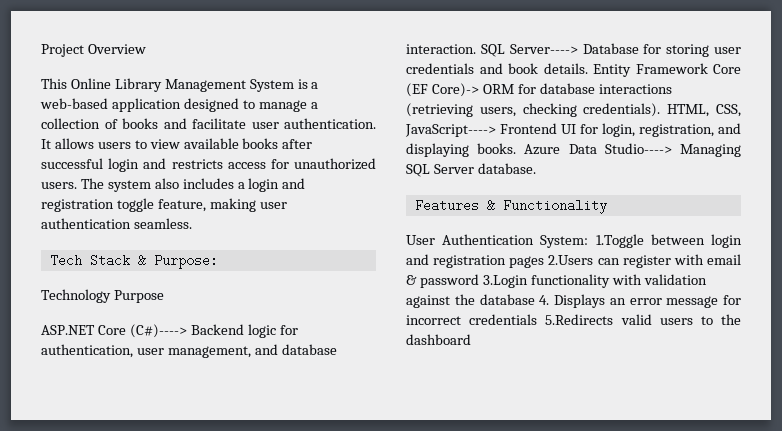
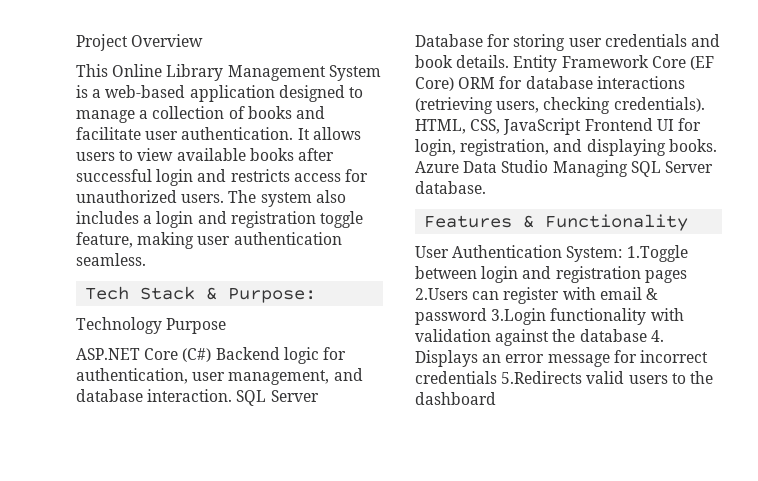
- ASP.NET Core (C#)----> Backend logic for authentication, user management, and database interaction.
+ ASP.NET Core (C#) Backend logic for authentication, user management, and database interaction.
- SQL Server----> Database for storing user credentials and book details.
+ SQL Server Database for storing user credentials and book details.
- Entity Framework Core (EF Core)-> ORM for database interactions (retrieving users, checking credentials).
+ Entity Framework Core (EF Core) ORM for database interactions (retrieving users, checking credentials).
- HTML, CSS, JavaScript----> Frontend UI for login, registration, and displaying books.
+ HTML, CSS, JavaScript Frontend UI for login, registration, and displaying books.
- Azure Data Studio----> Managing SQL Server database.
+ Azure Data Studio Managing SQL Server database.

